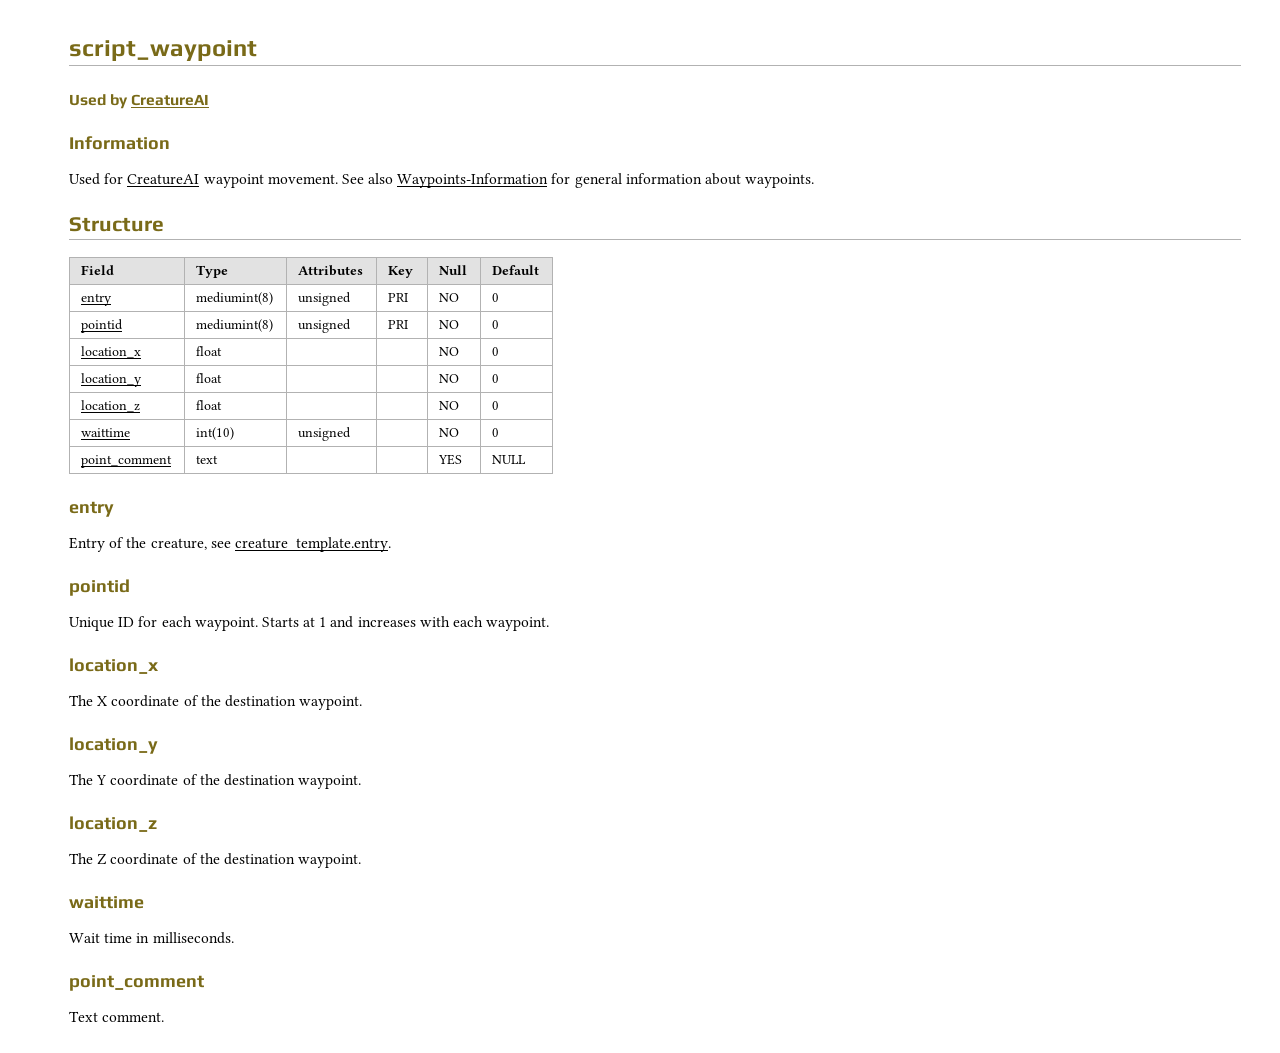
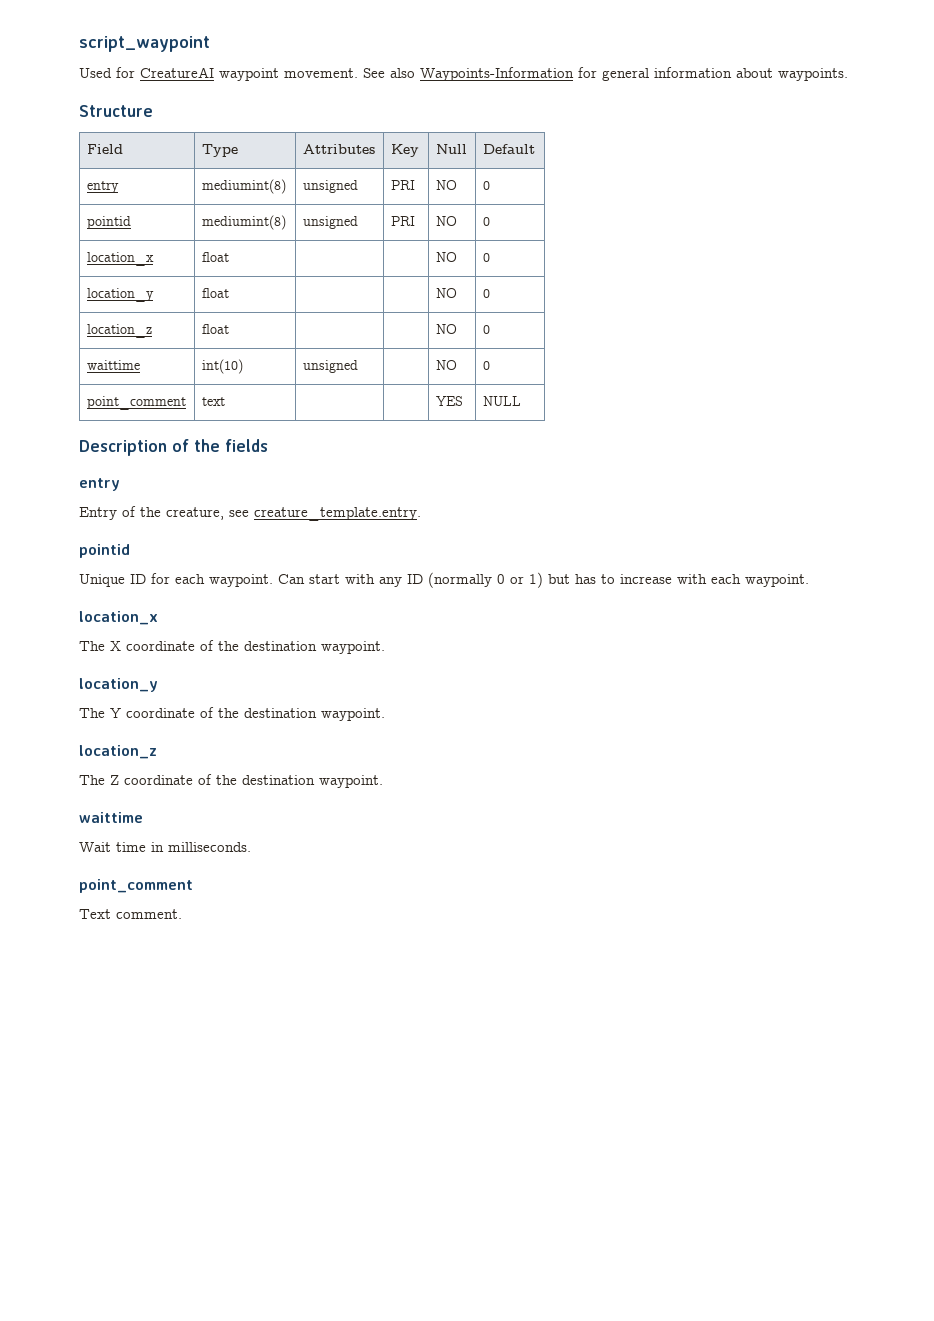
- Used by CreatureAI
- Information
+ Description of the fields
- Starts at 1 and increases with each waypoint.
+ Can start with any ID (normally 0 or 1) but has to increase with each waypoint.

